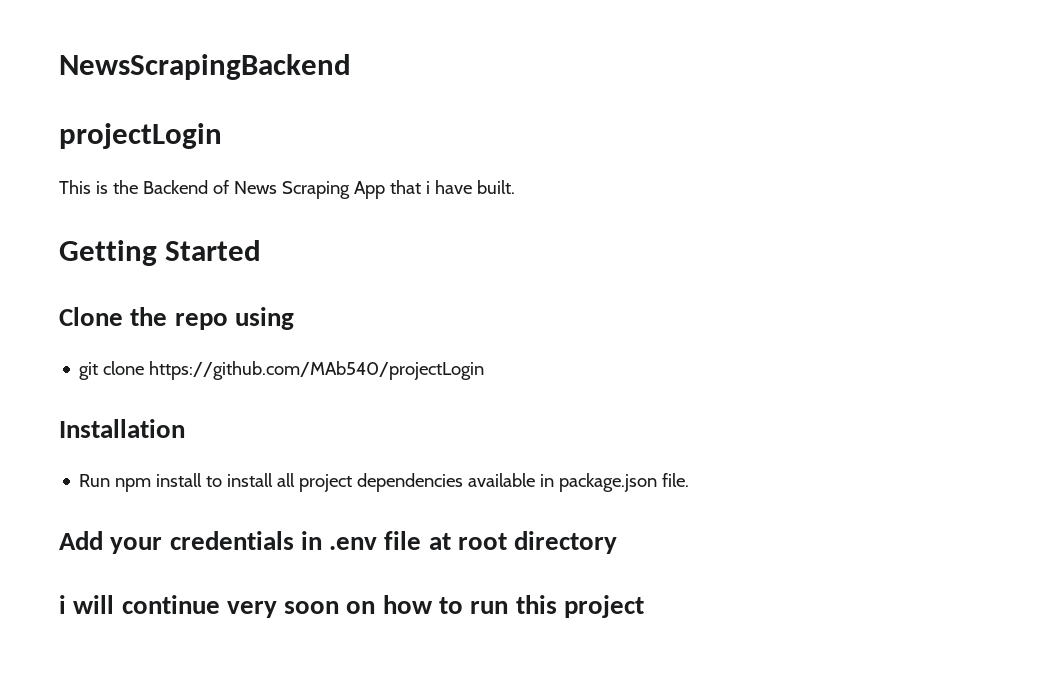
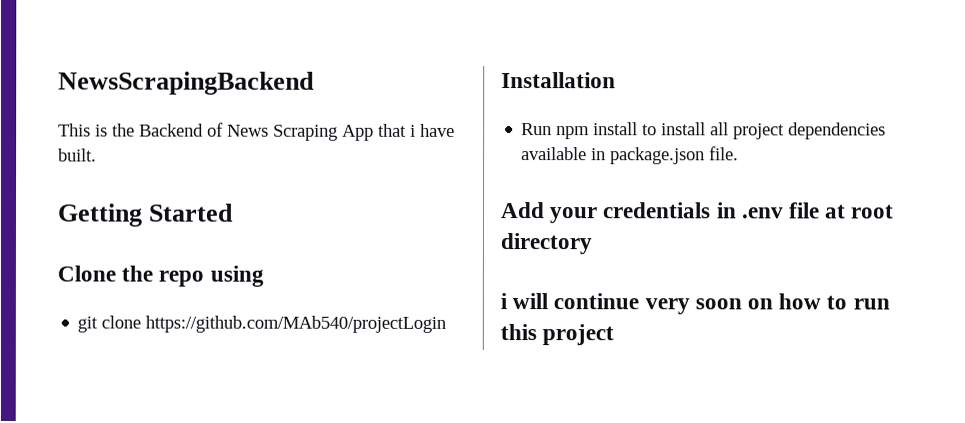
- projectLogin

